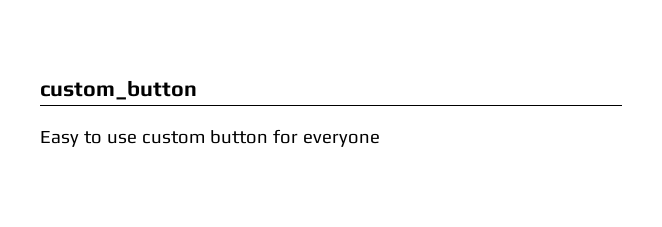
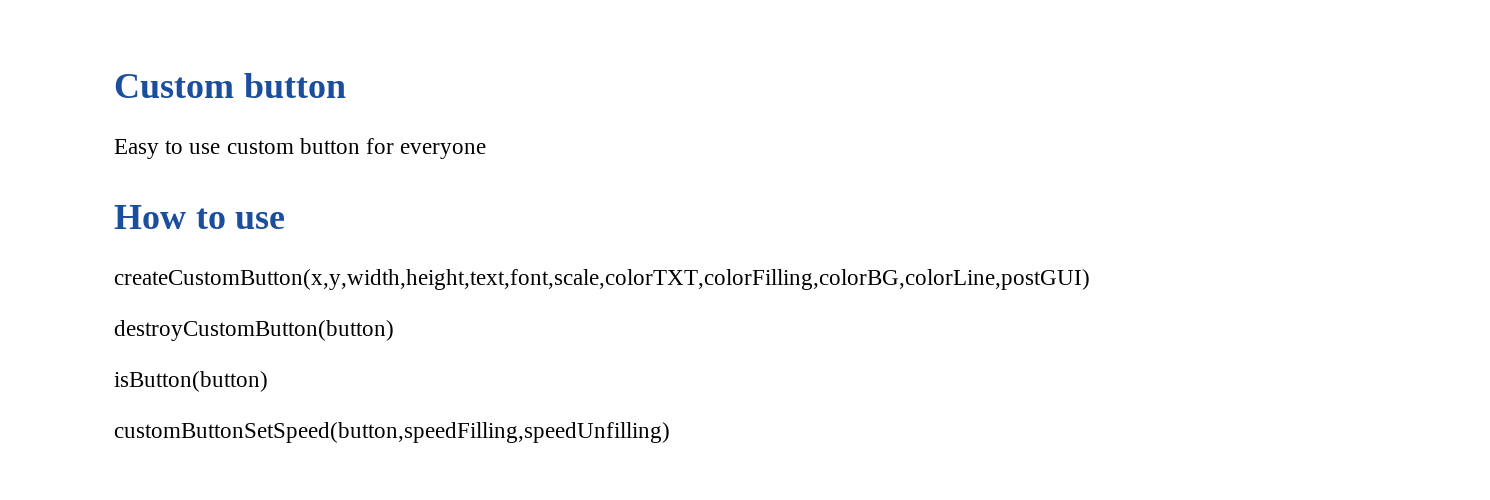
- custom_button
+ Custom button
+ How to use
+ createCustomButton(x,y,width,height,text,font,scale,colorTXT,colorFilling,colorBG,colorLine,postGUI)
+ destroyCustomButton(button)
+ isButton(button)
+ customButtonSetSpeed(button,speedFilling,speedUnfilling)

